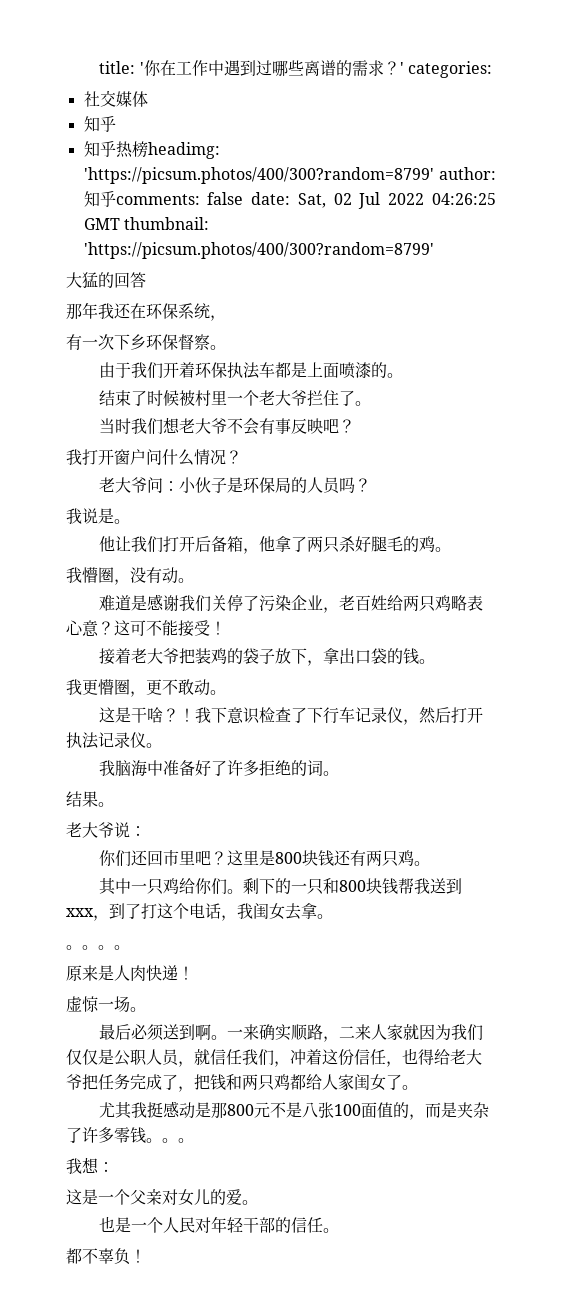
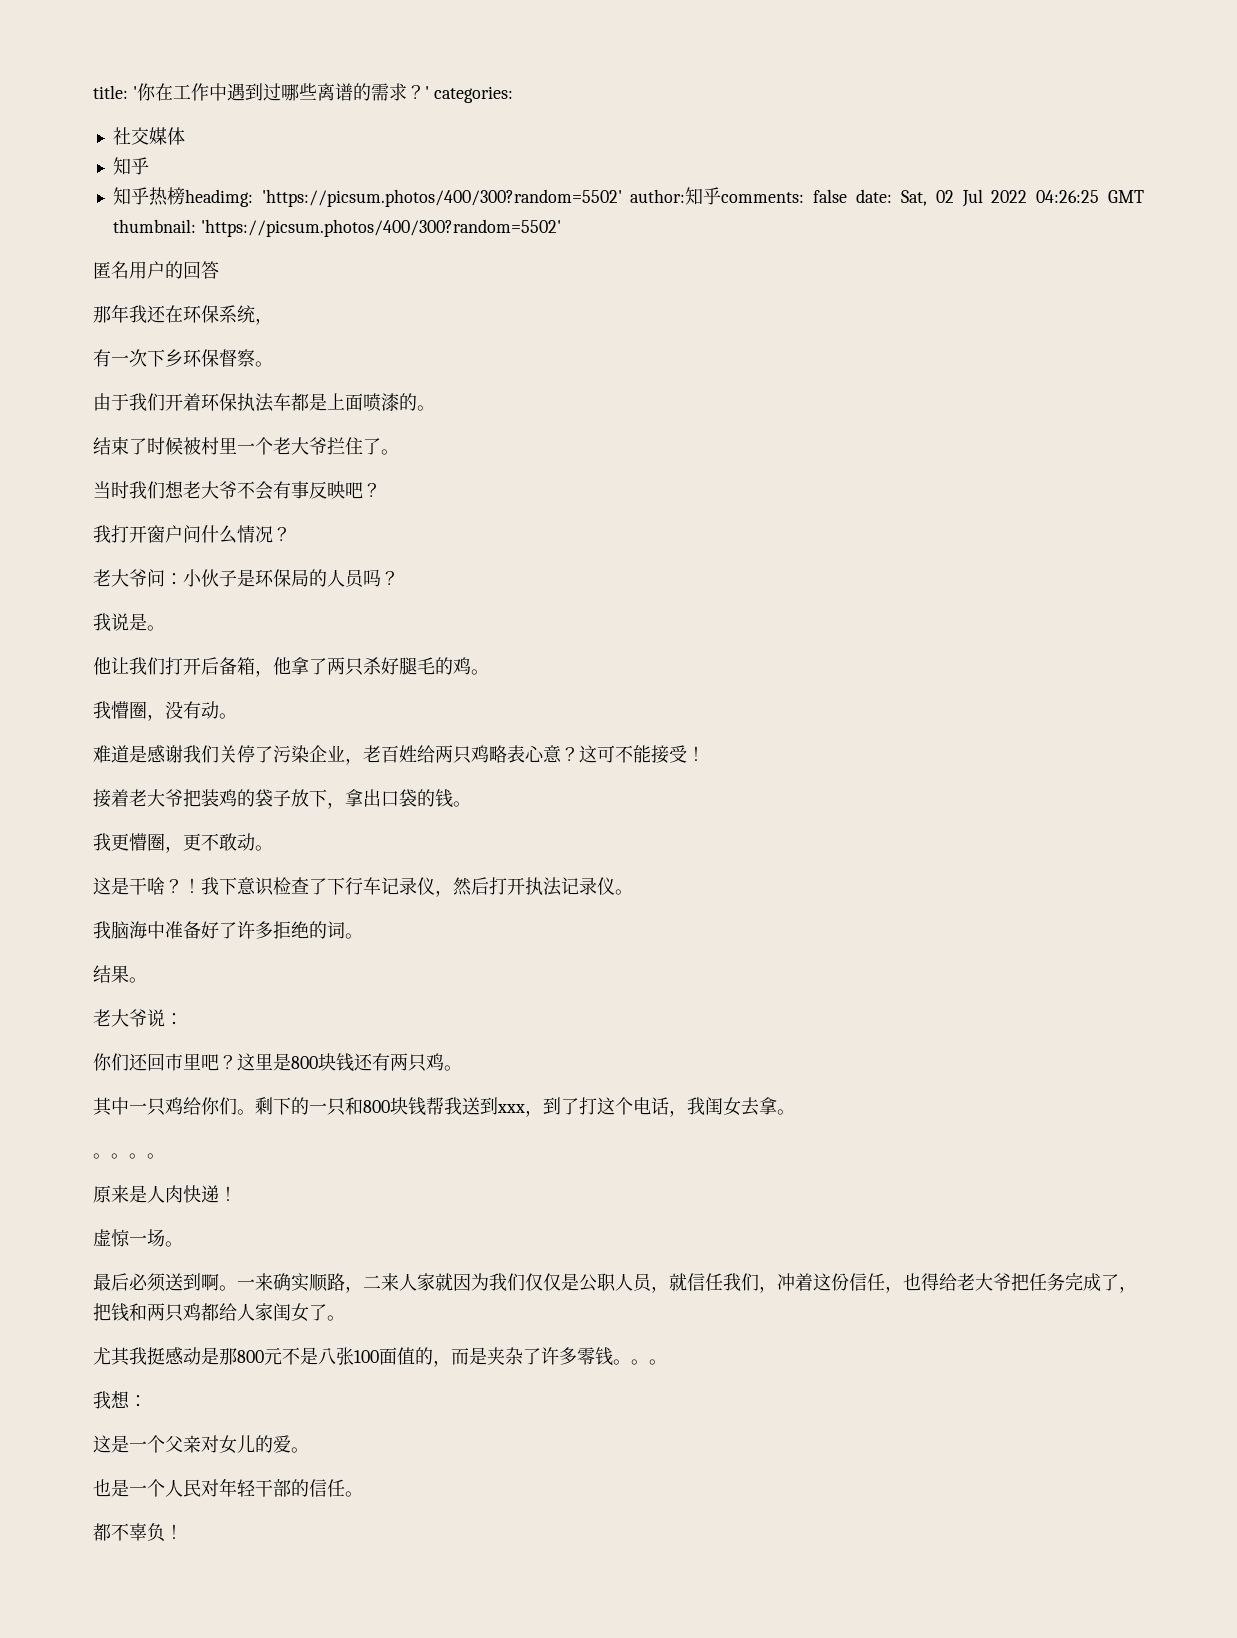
- 知乎热榜headimg: 'https://picsum.photos/400/300?random=8799' author:知乎comments: false date: Sat, 02 Jul 2022 04:26:25 GMT thumbnail: 'https://picsum.photos/400/300?random=8799'
- 大猛的回答
+ 知乎热榜headimg: 'https://picsum.photos/400/300?random=5502' author:知乎comments: false date: Sat, 02 Jul 2022 04:26:25 GMT thumbnail: 'https://picsum.photos/400/300?random=5502'
+ 匿名用户的回答

